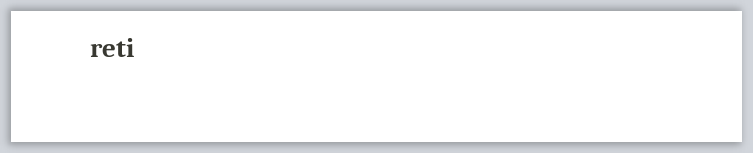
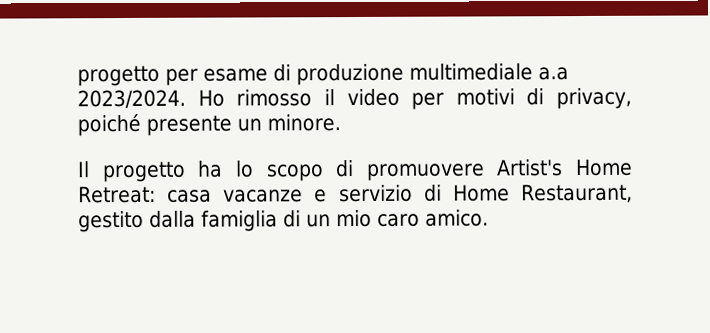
- reti
+ progetto per esame di produzione multimediale a.a 2023/2024. Ho rimosso il video per motivi di privacy, poiché presente un minore.
+ Il progetto ha lo scopo di promuovere Artist's Home Retreat: casa vacanze e servizio di Home Restaurant, gestito dalla famiglia di un mio caro amico.

